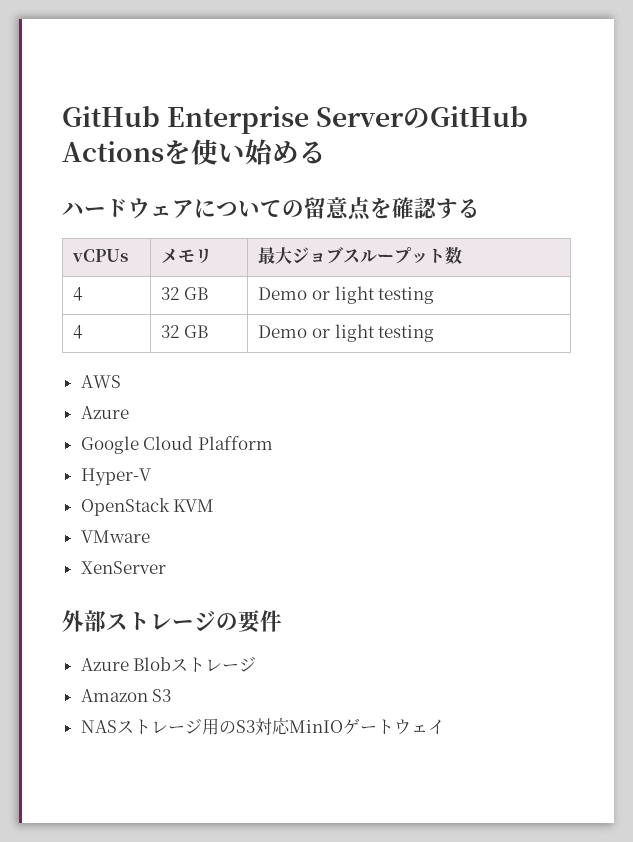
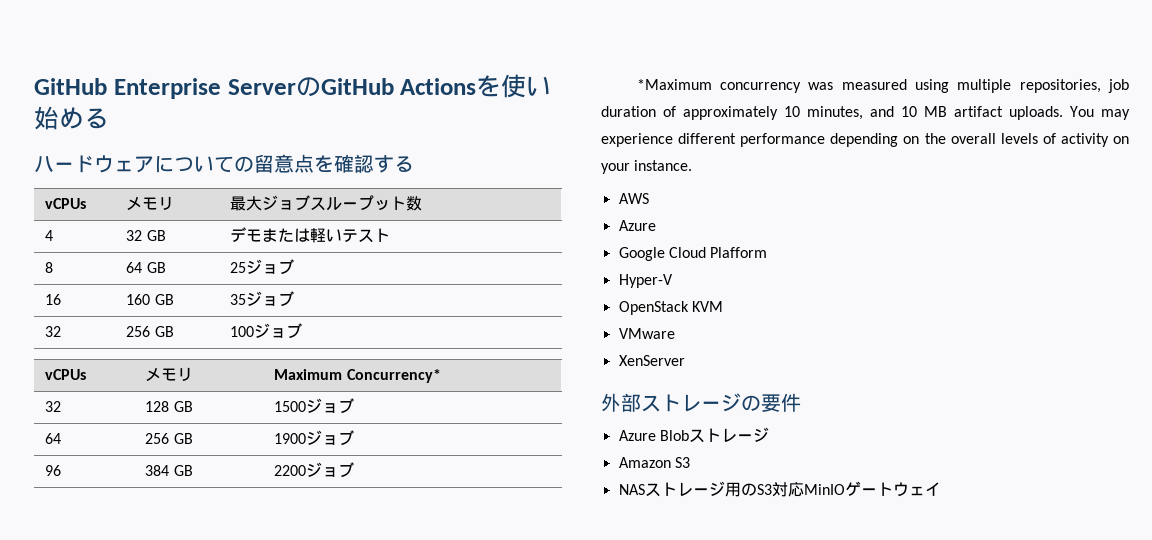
  vCPUs | メモリ | 最大ジョブスループット数
- 4 | 32 GB | Demo or light testing
- 4 | 32 GB | Demo or light testing
+ 4 | 32 GB | デモまたは軽いテスト
+ 8 | 64 GB | 25ジョブ
+ 16 | 160 GB | 35ジョブ
+ 32 | 256 GB | 100ジョブ
+ vCPUs | メモリ | Maximum Concurrency*
+ 32 | 128 GB | 1500ジョブ
+ 64 | 256 GB | 1900ジョブ
+ 96 | 384 GB | 2200ジョブ
+ *Maximum concurrency was measured using multiple repositories, job duration of approximately 10 minutes, and 10 MB artifact uploads. You may experience different performance depending on the overall levels of activity on your instance.

